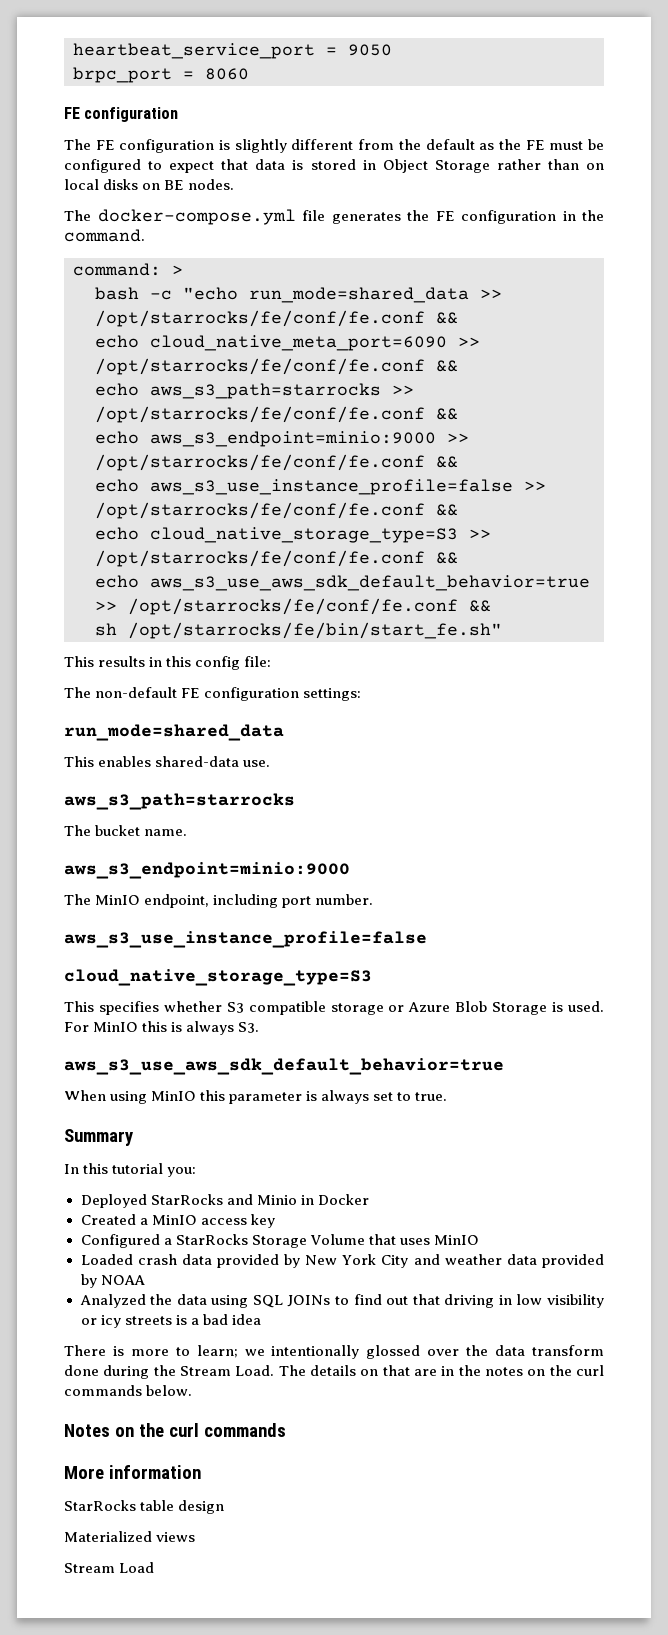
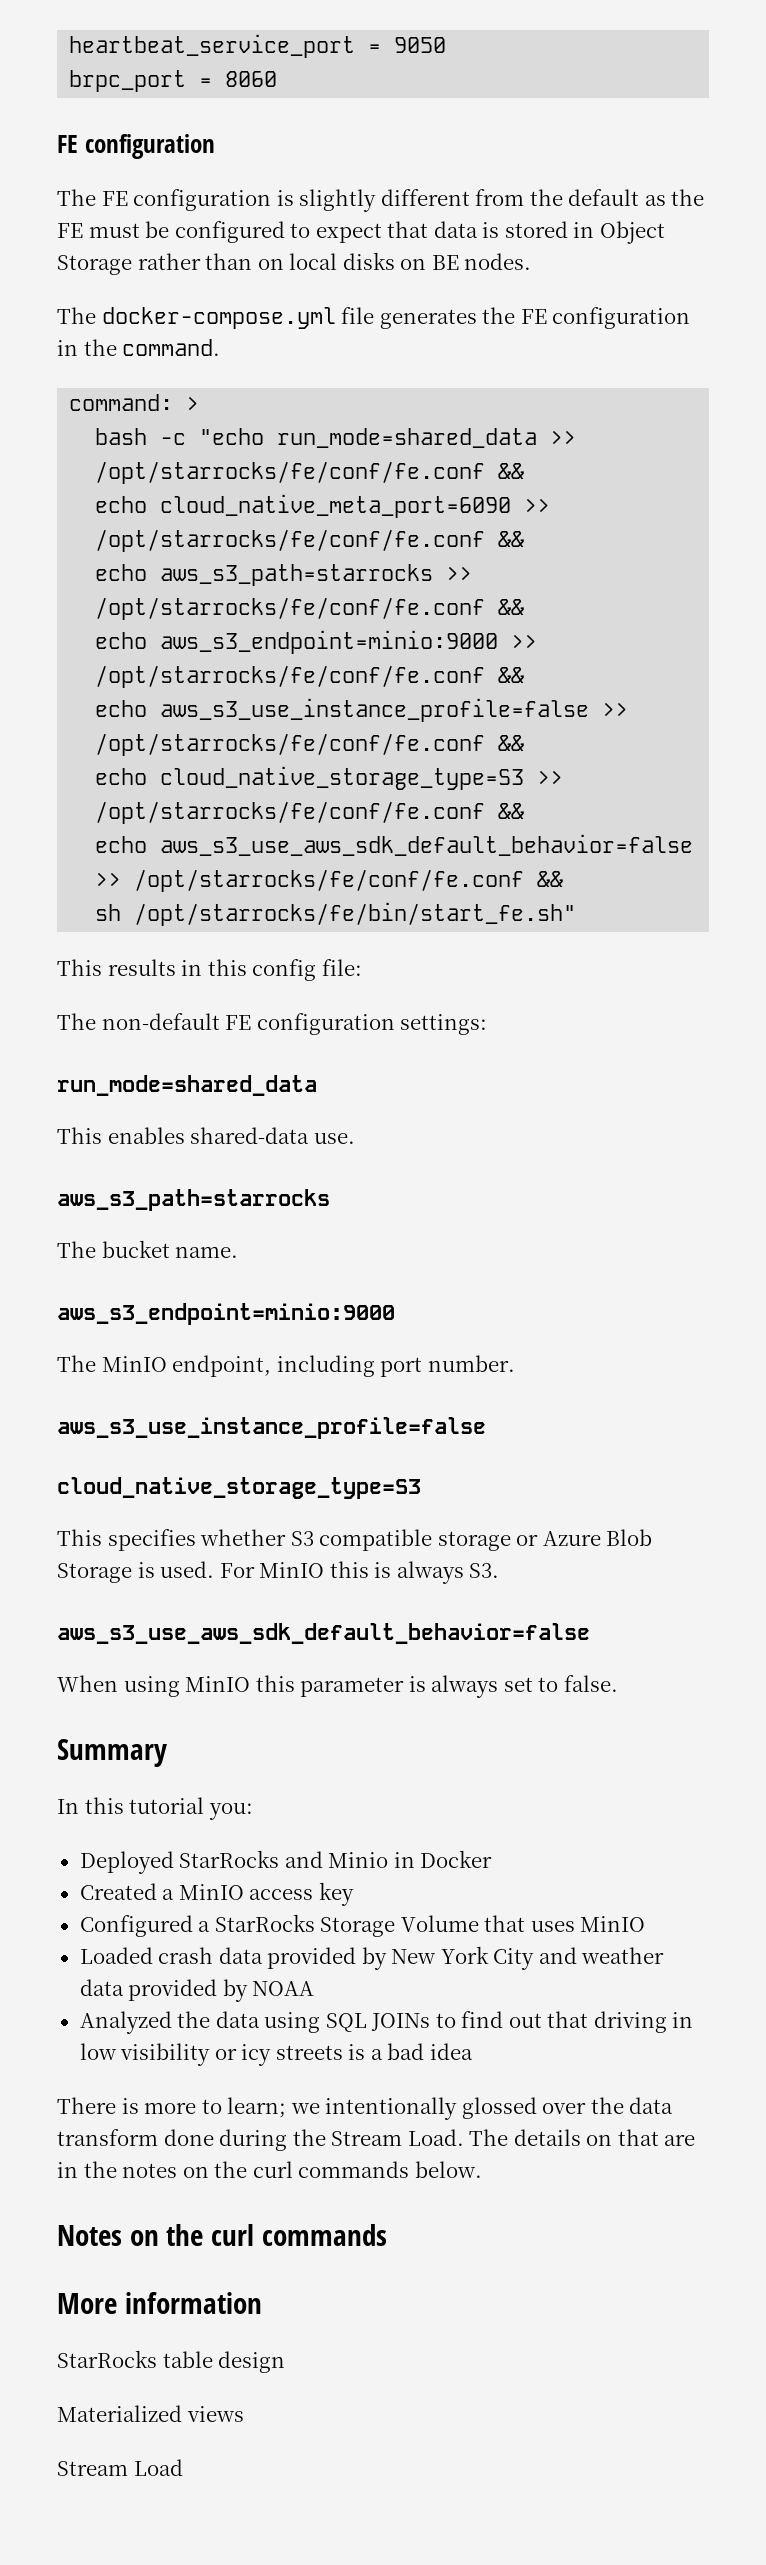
- echo aws_s3_use_aws_sdk_default_behavior=true >> /opt/starrocks/fe/conf/fe.conf &&
+ echo aws_s3_use_aws_sdk_default_behavior=false >> /opt/starrocks/fe/conf/fe.conf &&
  For MinIO this is always S3.
- aws_s3_use_aws_sdk_default_behavior=true
+ aws_s3_use_aws_sdk_default_behavior=false
- When using MinIO this parameter is always set to true.
+ When using MinIO this parameter is always set to false.

